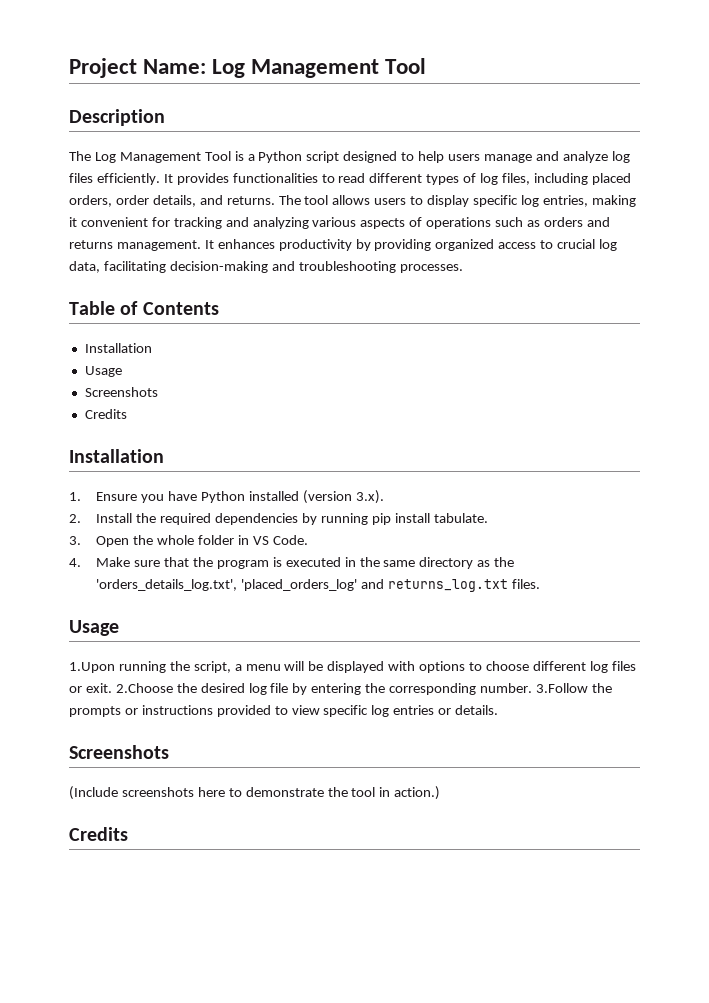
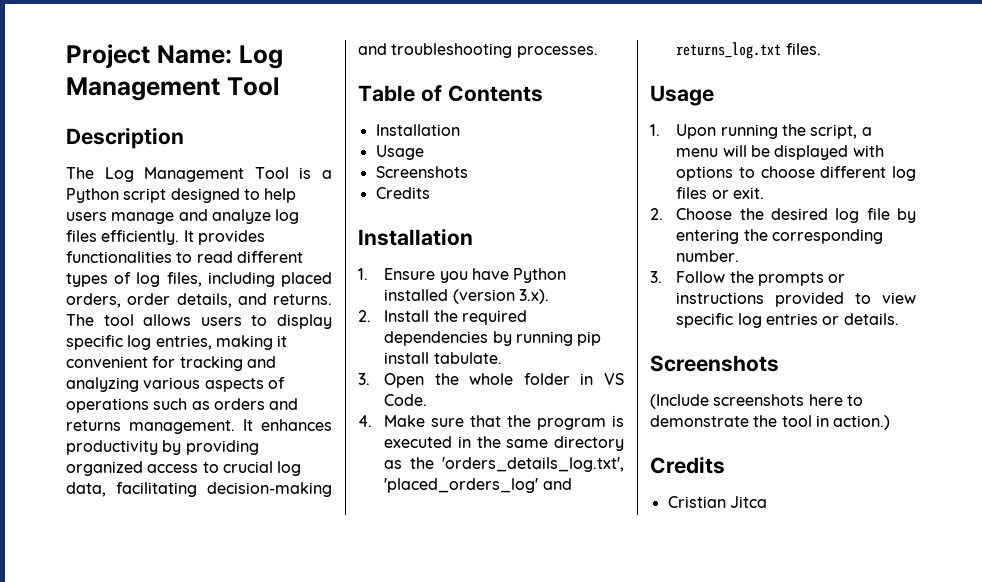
- 1.Upon running the script, a menu will be displayed with options to choose different log files or exit. 2.Choose the desired log file by entering the corresponding number. 3.Follow the prompts or instructions provided to view specific log entries or details.
+ 1. Upon running the script, a menu will be displayed with options to choose different log files or exit.
+ 2. Choose the desired log file by entering the corresponding number.
+ 3. Follow the prompts or instructions provided to view specific log entries or details.
+ Cristian Jitca

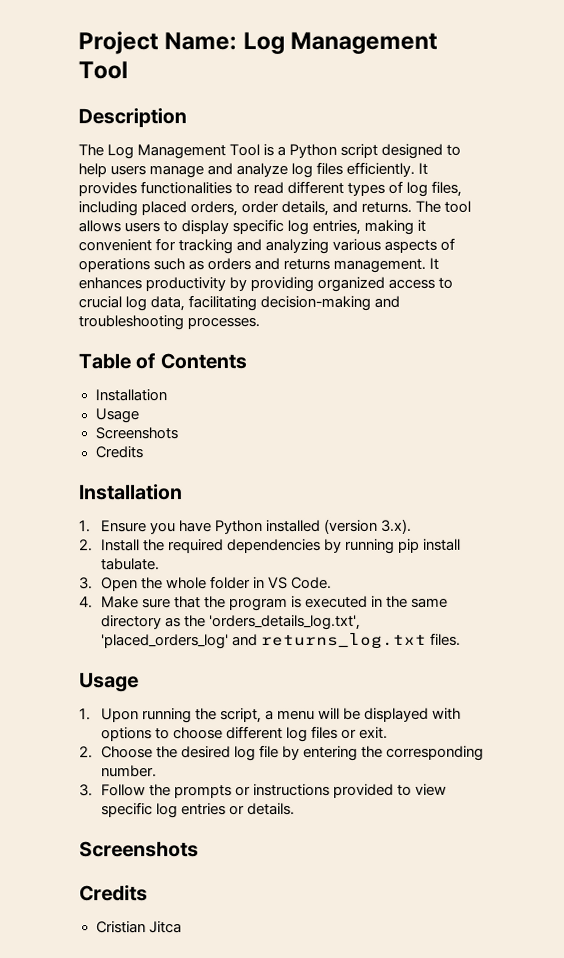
- (Include screenshots here to demonstrate the tool in action.)

